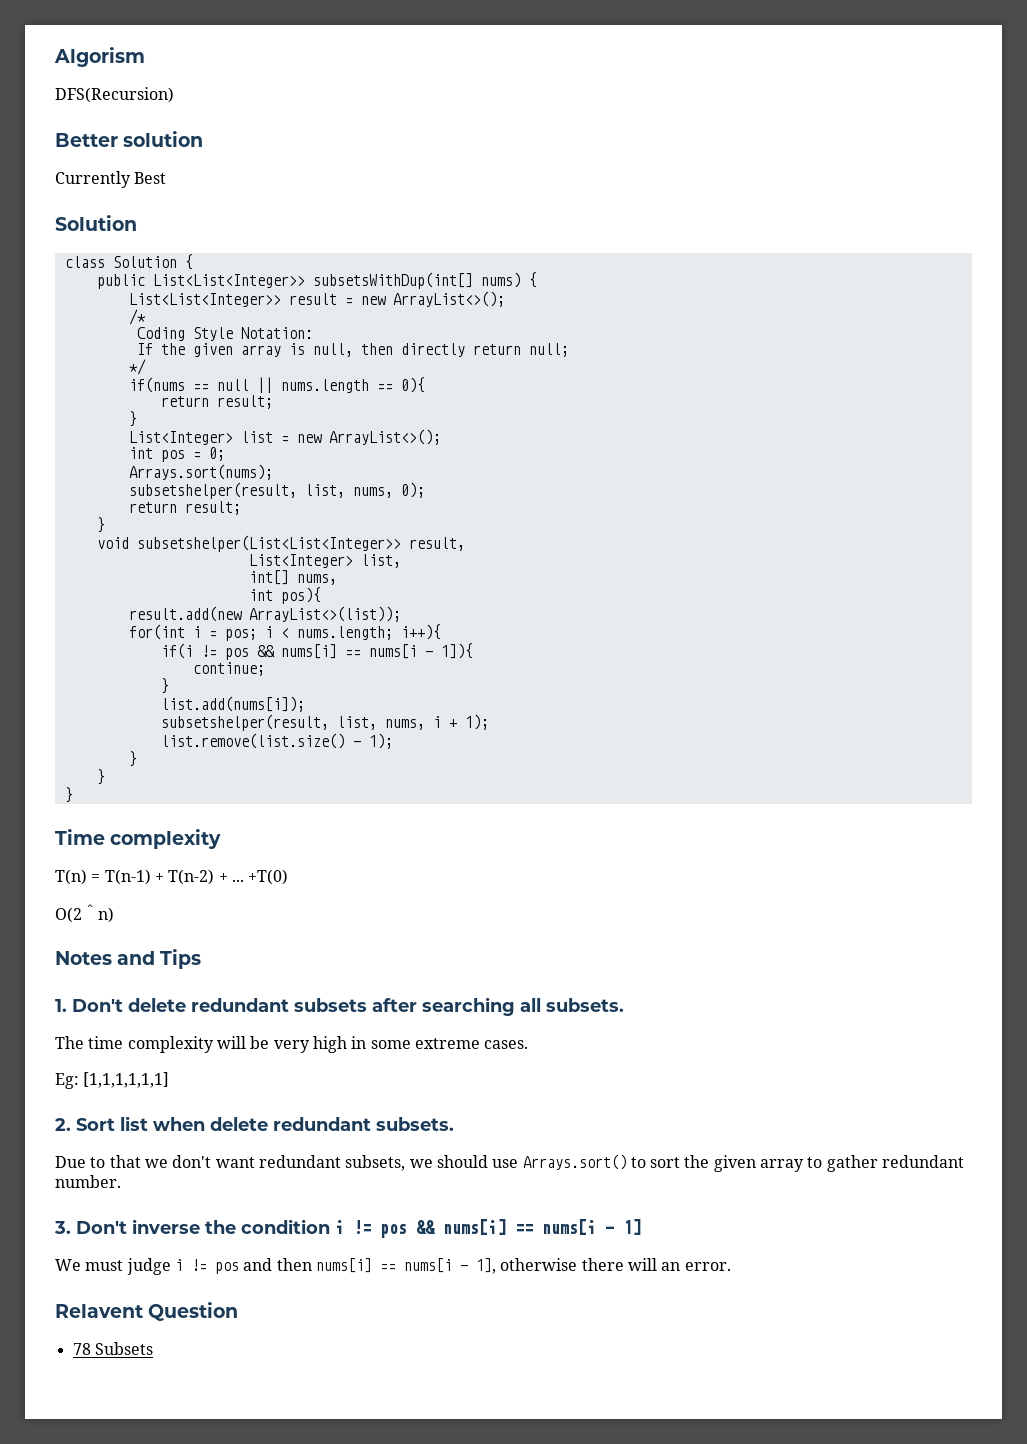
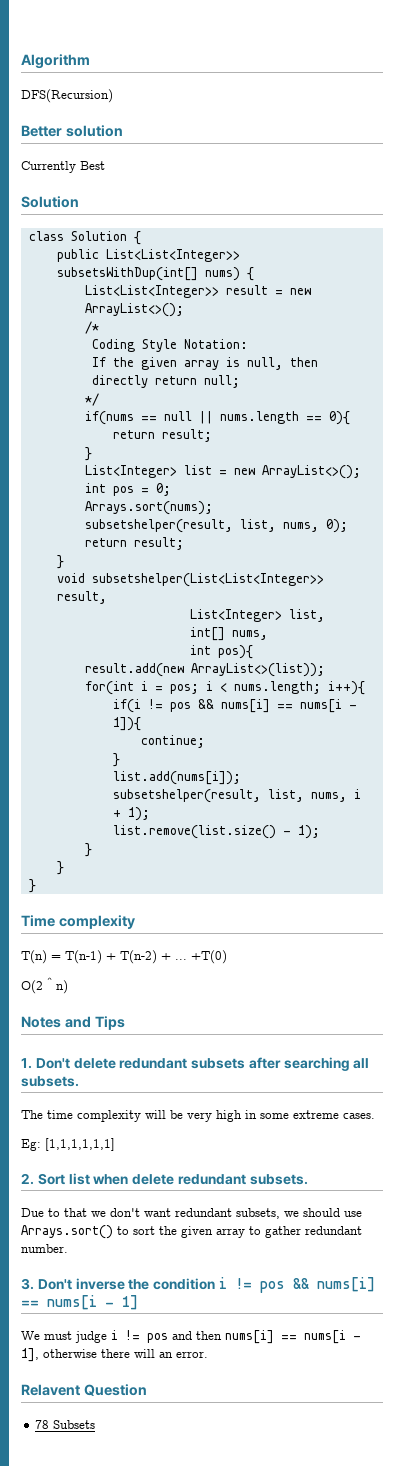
- Algorism
+ Algorithm

